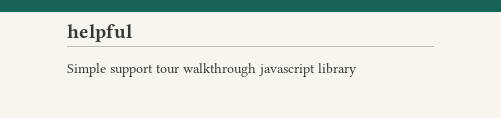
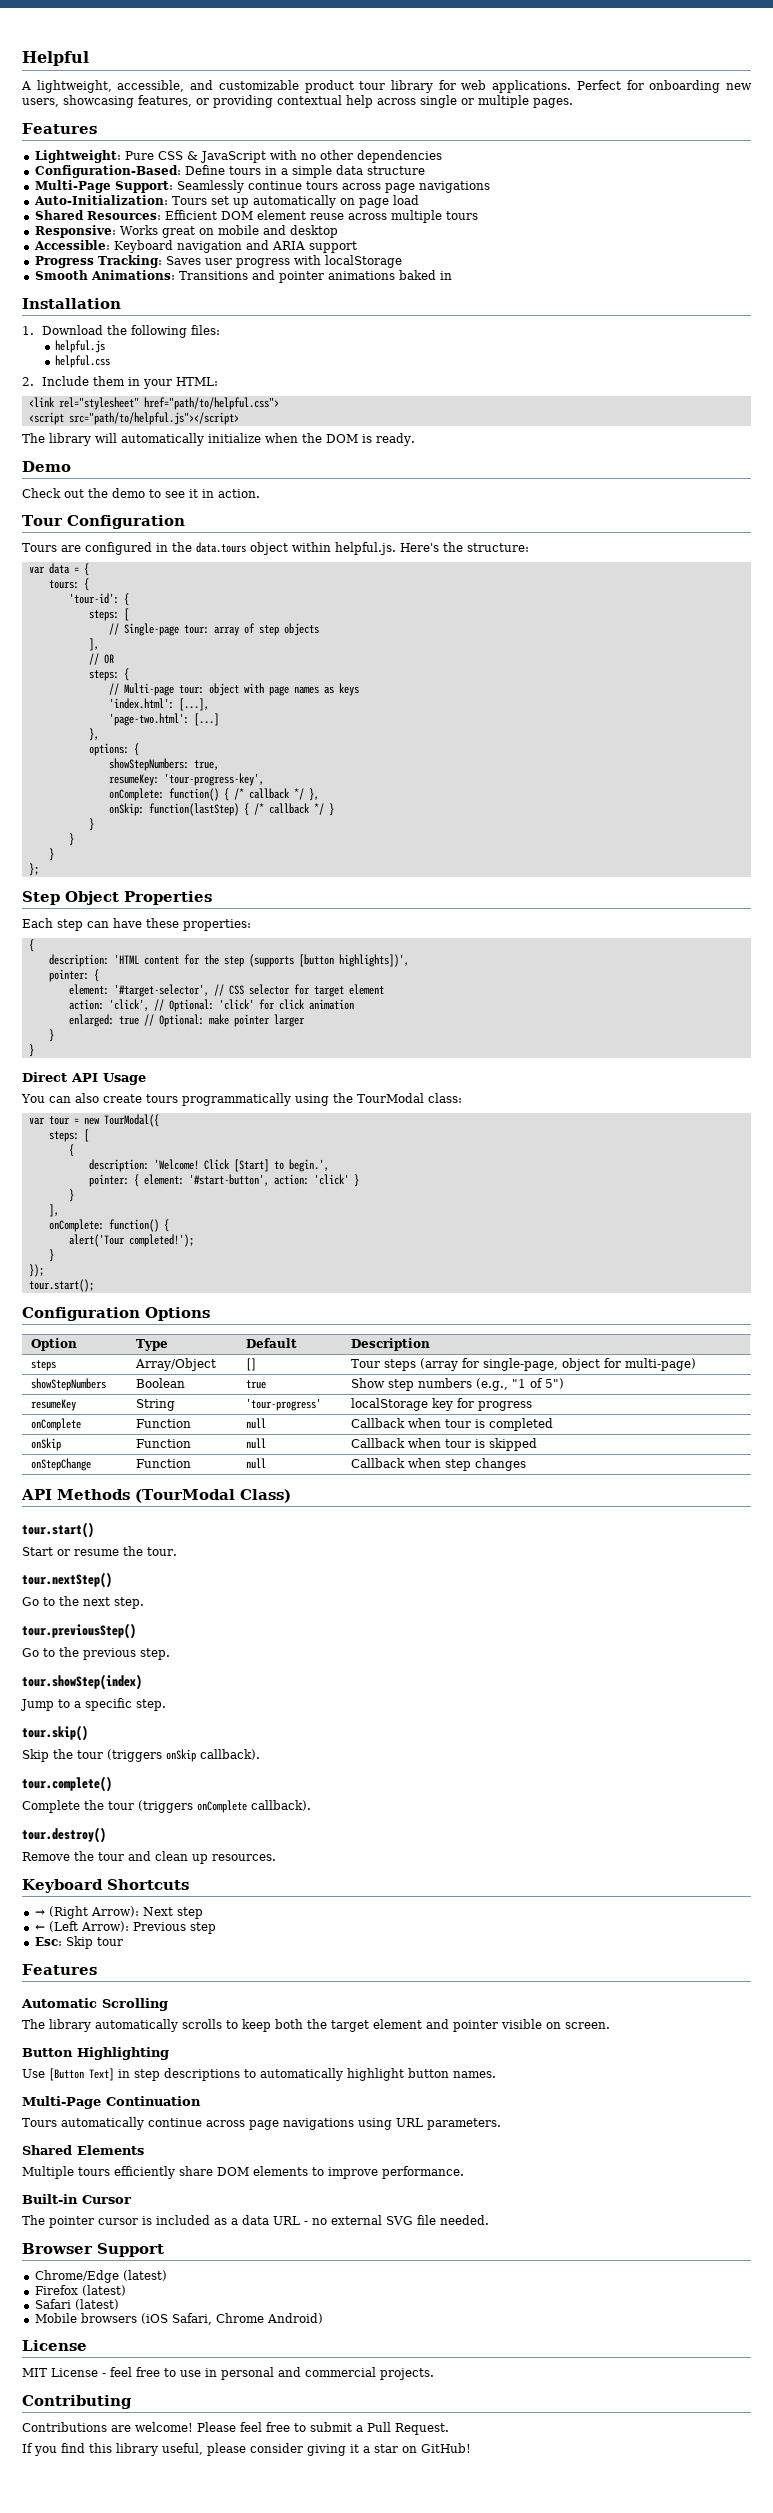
- helpful
- Simple support tour walkthrough javascript library
+ Helpful
+ A lightweight, accessible, and customizable product tour library for web applications. Perfect for onboarding new users, showcasing features, or providing contextual help across single or multiple pages.
+ Features
+ Lightweight: Pure CSS & JavaScript with no other dependencies
+ Configuration-Based: Define tours in a simple data structure
+ Multi-Page Support: Seamlessly continue tours across page navigations
+ Auto-Initialization: Tours set up automatically on page load
+ Shared Resources: Efficient DOM element reuse across multiple tours
+ Responsive: Works great on mobile and desktop
+ Accessible: Keyboard navigation and ARIA support
+ Progress Tracking: Saves user progress with localStorage
+ Smooth Animations: Transitions and pointer animations baked in
+ Installation
+ 1. Download the following files:
+ helpful.js
+ helpful.css
+ 2. Include them in your HTML:
+ <link rel="stylesheet" href="path/to/helpful.css">
+ <script src="path/to/helpful.js"></script>
+ The library will automatically initialize when the DOM is ready.
+ Demo
+ Check out the demo to see it in action.
+ Tour Configuration
+ Tours are configured in the data.tours object within helpful.js. Here's the structure:
+ var data = {
+ tours: {
+ 'tour-id': {
+ steps: [
+ // Single-page tour: array of step objects
+ ],
+ // OR
+ steps: {
+ // Multi-page tour: object with page names as keys
+ 'index.html': [...],
+ 'page-two.html': [...]
+ },
+ options: {
+ showStepNumbers: true,
+ resumeKey: 'tour-progress-key',
+ onComplete: function() { /* callback */ },
+ onSkip: function(lastStep) { /* callback */ }
+ }
+ }
+ }
+ };
+ Step Object Properties
+ Each step can have these properties:
+ {
+ description: 'HTML content for the step (supports [button highlights])',
+ pointer: {
+ element: '#target-selector', // CSS selector for target element
+ action: 'click', // Optional: 'click' for click animation
+ enlarged: true // Optional: make pointer larger
+ }
+ }
+ Direct API Usage
+ You can also create tours programmatically using the TourModal class:
+ var tour = new TourModal({
+ steps: [
+ {
+ description: 'Welcome! Click [Start] to begin.',
+ pointer: { element: '#start-button', action: 'click' }
+ }
+ ],
+ onComplete: function() {
+ alert('Tour completed!');
+ }
+ });
+ tour.start();
+ Configuration Options
+ Option | Type | Default | Description
+ steps | Array/Object | [] | Tour steps (array for single-page, object for multi-page)
+ showStepNumbers | Boolean | true | Show step numbers (e.g., "1 of 5")
+ resumeKey | String | 'tour-progress' | localStorage key for progress
+ onComplete | Function | null | Callback when tour is completed
+ onSkip | Function | null | Callback when tour is skipped
+ onStepChange | Function | null | Callback when step changes
+ API Methods (TourModal Class)
+ tour.start()
+ Start or resume the tour.
+ tour.nextStep()
+ Go to the next step.
+ tour.previousStep()
+ Go to the previous step.
+ tour.showStep(index)
+ Jump to a specific step.
+ tour.skip()
+ Skip the tour (triggers onSkip callback).
+ tour.complete()
+ Complete the tour (triggers onComplete callback).
+ tour.destroy()
+ Remove the tour and clean up resources.
+ Keyboard Shortcuts
+ → (Right Arrow): Next step
+ ← (Left Arrow): Previous step
+ Esc: Skip tour
+ Features
+ Automatic Scrolling
+ The library automatically scrolls to keep both the target element and pointer visible on screen.
+ Button Highlighting
+ Use [Button Text] in step descriptions to automatically highlight button names.
+ Multi-Page Continuation
+ Tours automatically continue across page navigations using URL parameters.
+ Shared Elements
+ Multiple tours efficiently share DOM elements to improve performance.
+ Built-in Cursor
+ The pointer cursor is included as a data URL - no external SVG file needed.
+ Browser Support
+ Chrome/Edge (latest)
+ Firefox (latest)
+ Safari (latest)
+ Mobile browsers (iOS Safari, Chrome Android)
+ License
+ MIT License - feel free to use in personal and commercial projects.
+ Contributing
+ Contributions are welcome! Please feel free to submit a Pull Request.
+ If you find this library useful, please consider giving it a star on GitHub!

